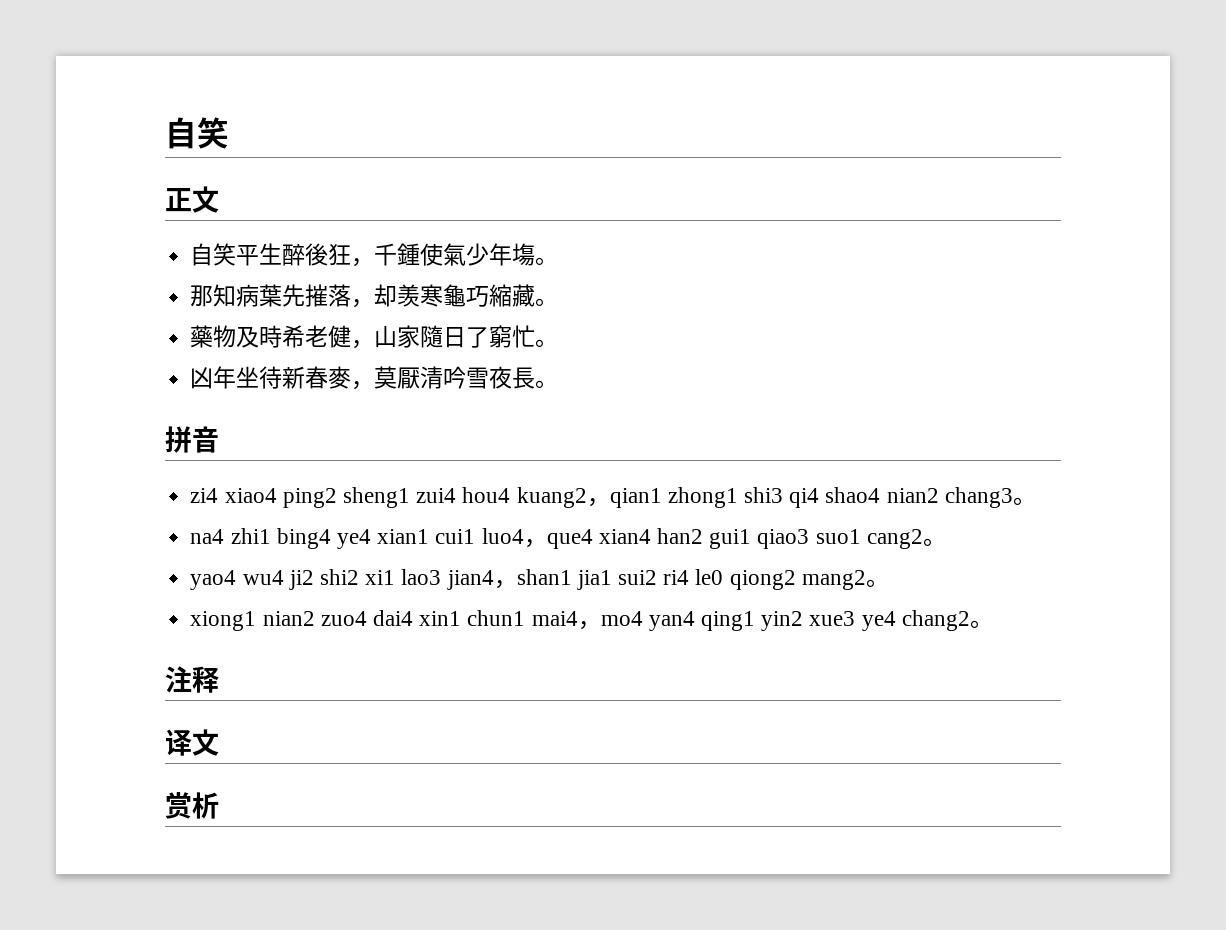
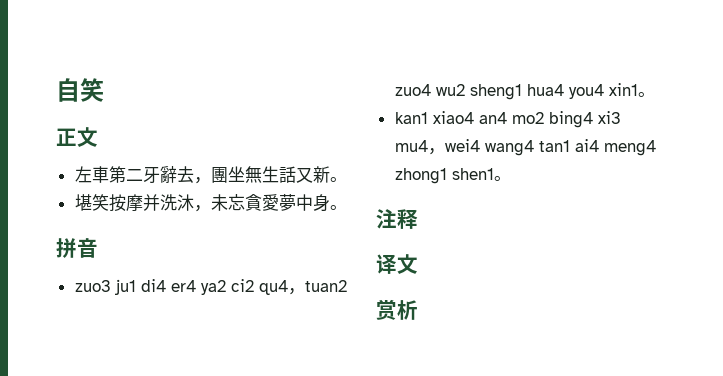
- 自笑平生醉後狂，千鍾使氣少年塲。
- 那知病葉先摧落，却羡寒龜巧縮藏。
- 藥物及時希老健，山家隨日了窮忙。
- 凶年坐待新春麥，莫厭清吟雪夜長。
+ 左車第二牙辭去，團坐無生話又新。
+ 堪笑按摩并洗沐，未忘貪愛夢中身。
  拼音
- zi4 xiao4 ping2 sheng1 zui4 hou4 kuang2，qian1 zhong1 shi3 qi4 shao4 nian2 chang3。
- na4 zhi1 bing4 ye4 xian1 cui1 luo4，que4 xian4 han2 gui1 qiao3 suo1 cang2。
- yao4 wu4 ji2 shi2 xi1 lao3 jian4，shan1 jia1 sui2 ri4 le0 qiong2 mang2。
- xiong1 nian2 zuo4 dai4 xin1 chun1 mai4，mo4 yan4 qing1 yin2 xue3 ye4 chang2。
+ zuo3 ju1 di4 er4 ya2 ci2 qu4，tuan2 zuo4 wu2 sheng1 hua4 you4 xin1。
+ kan1 xiao4 an4 mo2 bing4 xi3 mu4，wei4 wang4 tan1 ai4 meng4 zhong1 shen1。

